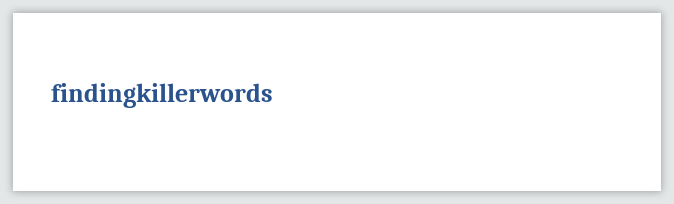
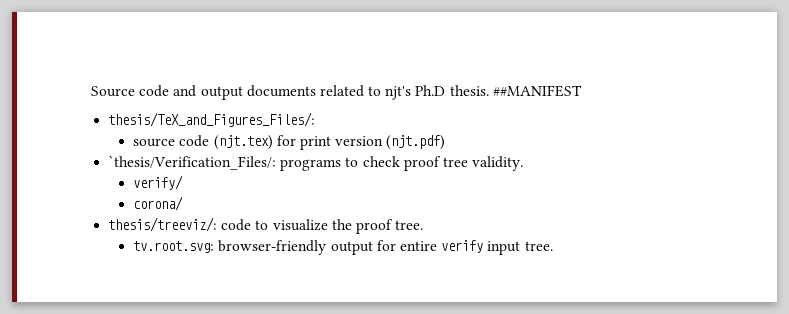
- findingkillerwords
+ Source code and output documents related to njt's Ph.D thesis. ##MANIFEST
+ thesis/TeX_and_Figures_Files/:
+ source code (njt.tex) for print version (njt.pdf)
+ `thesis/Verification_Files/: programs to check proof tree validity.
+ verify/
+ corona/
+ thesis/treeviz/: code to visualize the proof tree.
+ tv.root.svg: browser-friendly output for entire verify input tree.

